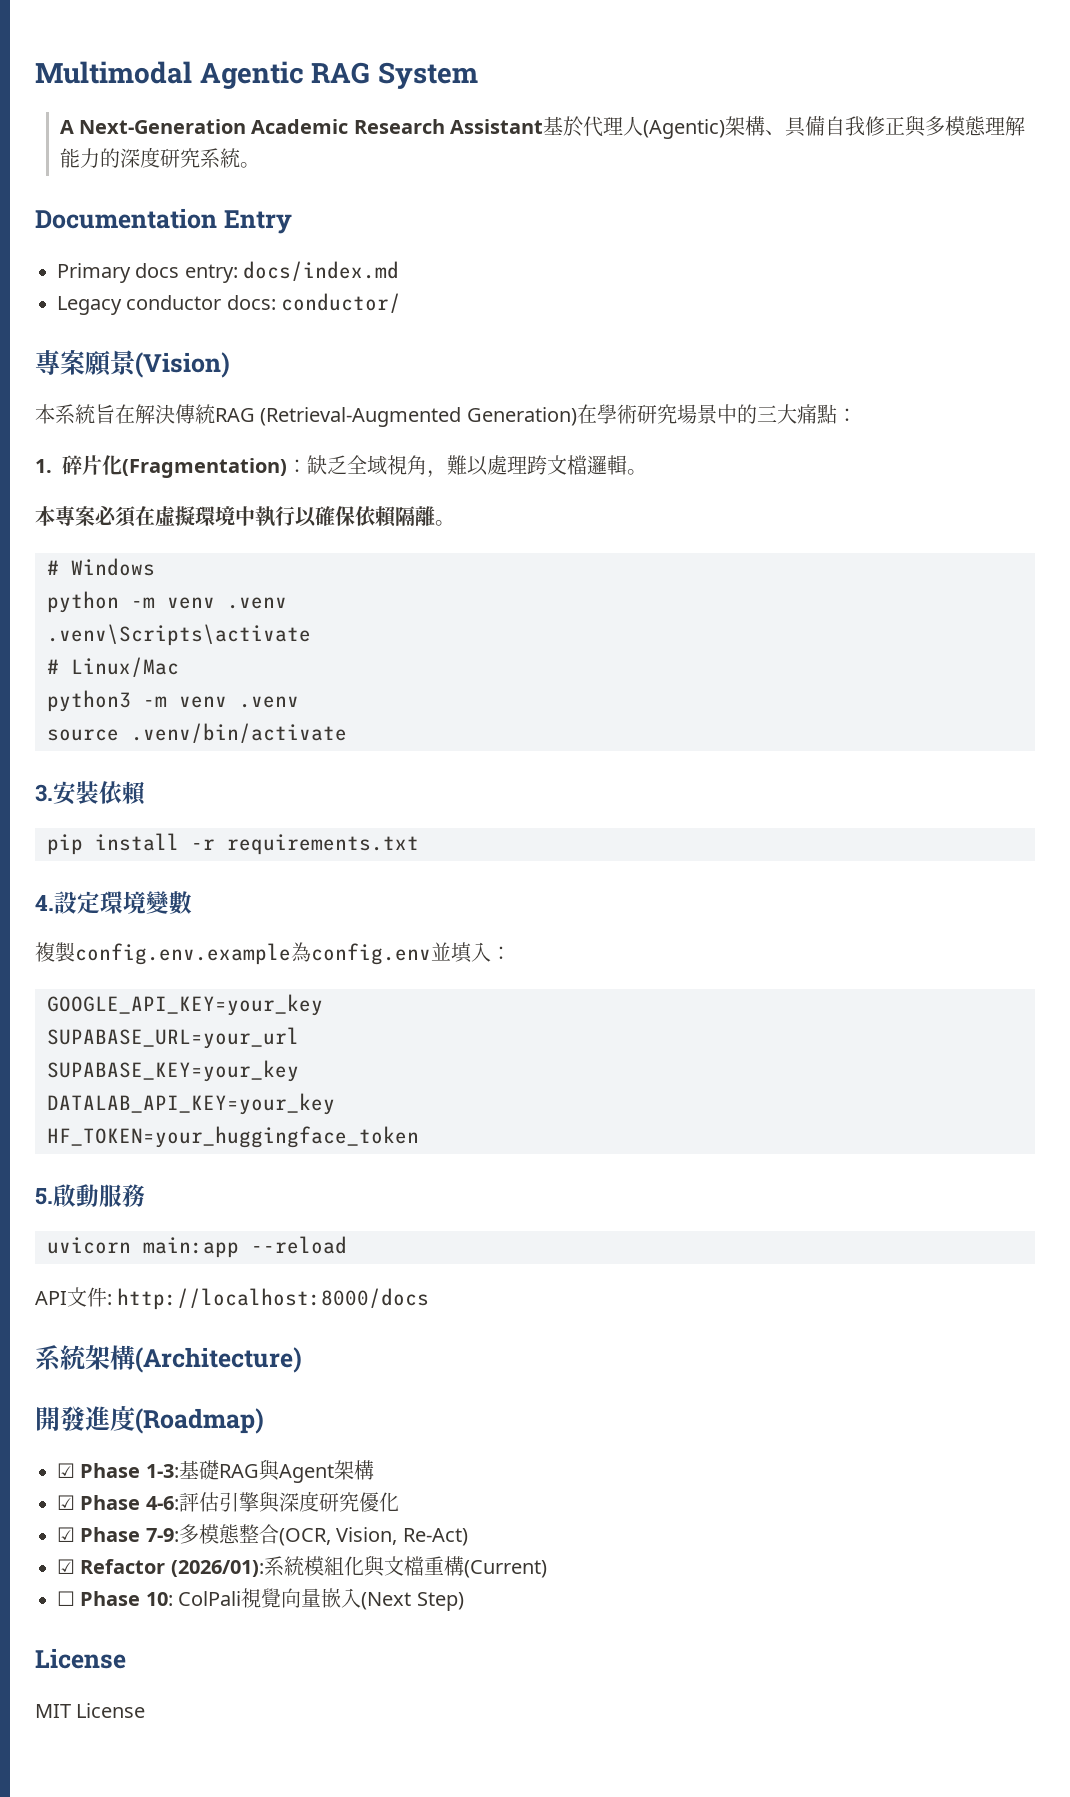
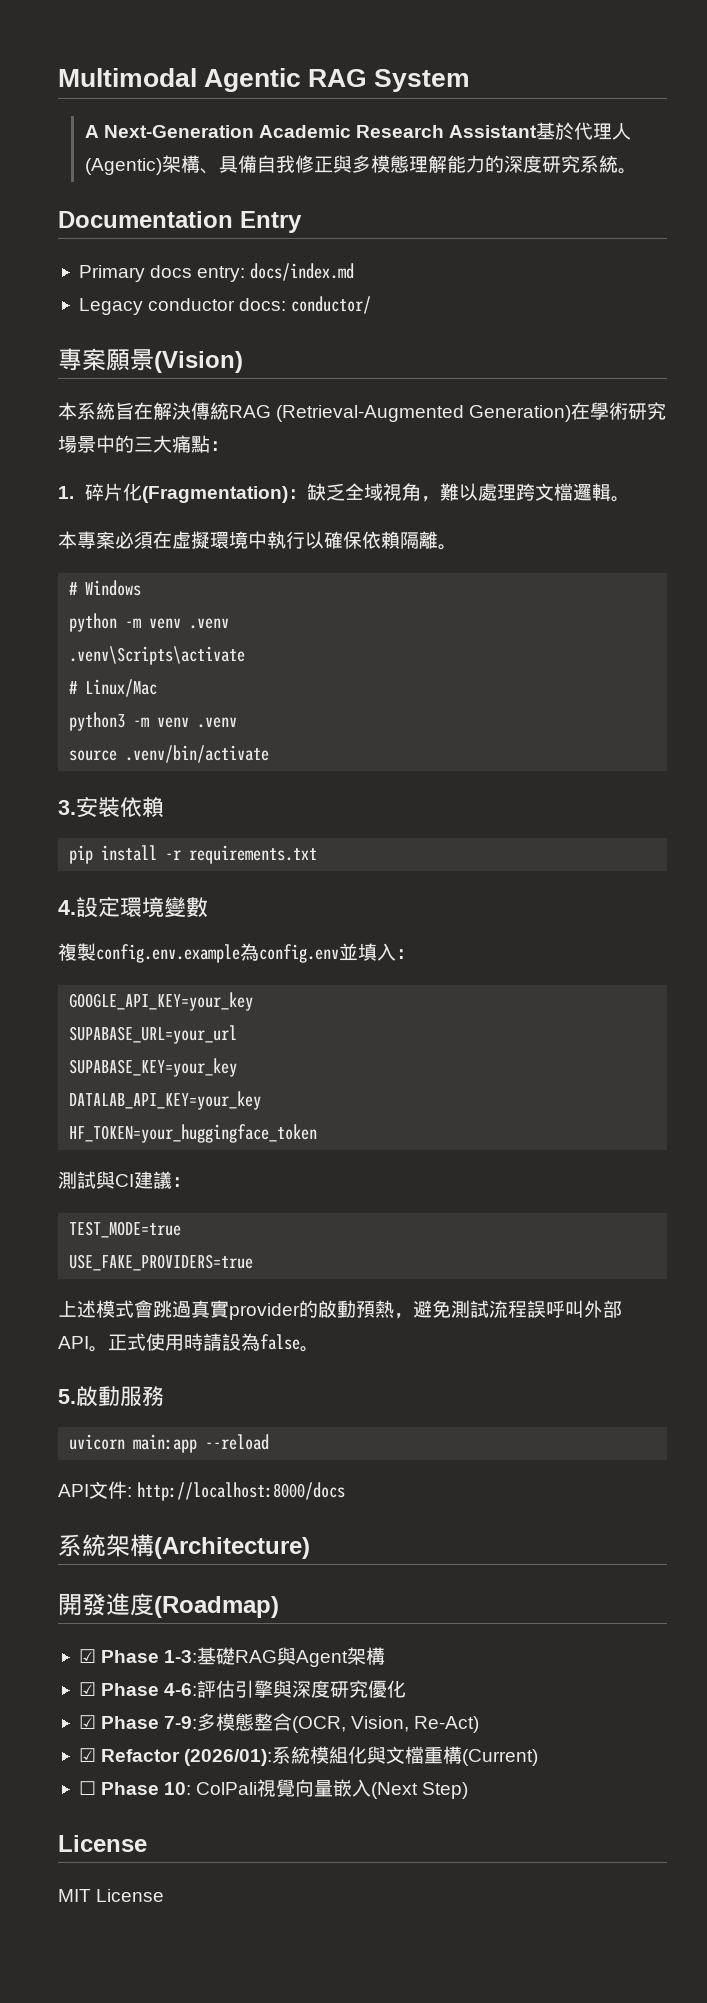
+ 測試與CI建議：
+ TEST_MODE=true
+ USE_FAKE_PROVIDERS=true
+ 上述模式會跳過真實provider的啟動預熱，避免測試流程誤呼叫外部API。正式使用時請設為false。

